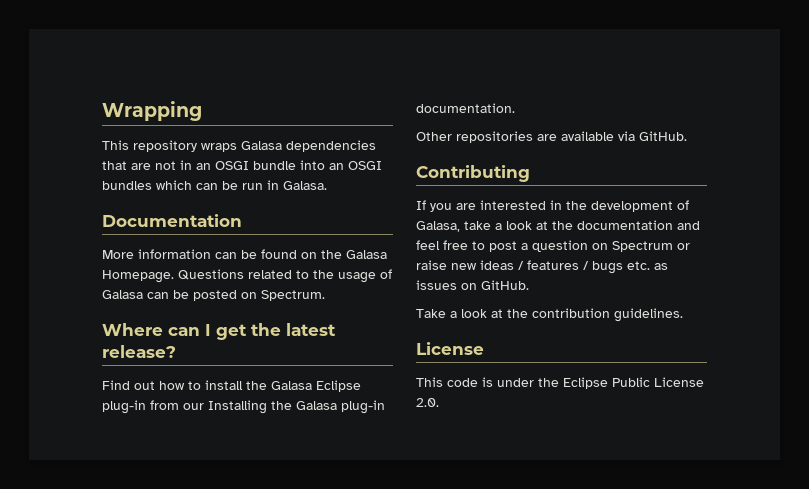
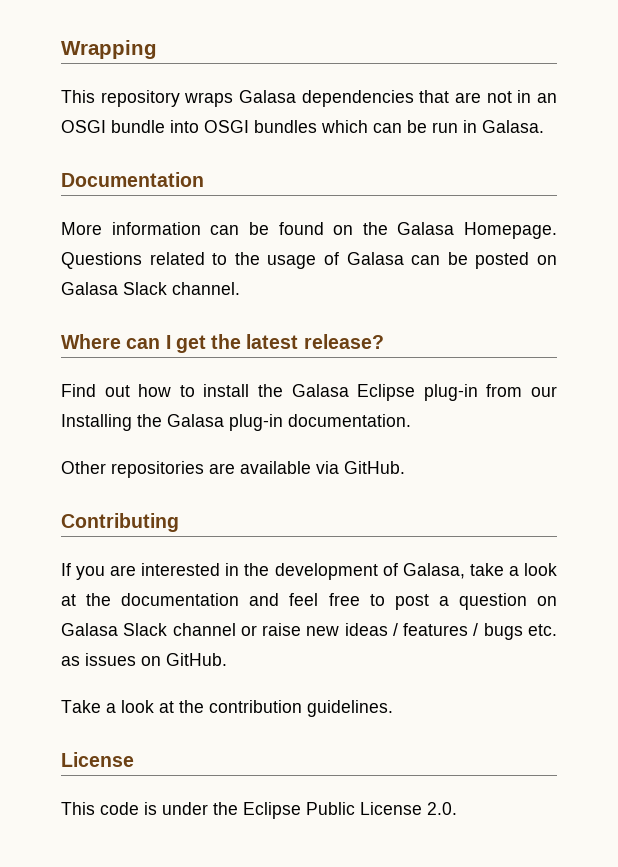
- This repository wraps Galasa dependencies that are not in an OSGI bundle into an OSGI bundles which can be run in Galasa.
+ This repository wraps Galasa dependencies that are not in an OSGI bundle into OSGI bundles which can be run in Galasa.
- Questions related to the usage of Galasa can be posted on Spectrum.
+ Questions related to the usage of Galasa can be posted on Galasa Slack channel.
- If you are interested in the development of Galasa, take a look at the documentation and feel free to post a question on Spectrum or raise new ideas / features / bugs etc. as issues on GitHub.
+ If you are interested in the development of Galasa, take a look at the documentation and feel free to post a question on Galasa Slack channel or raise new ideas / features / bugs etc. as issues on GitHub.

